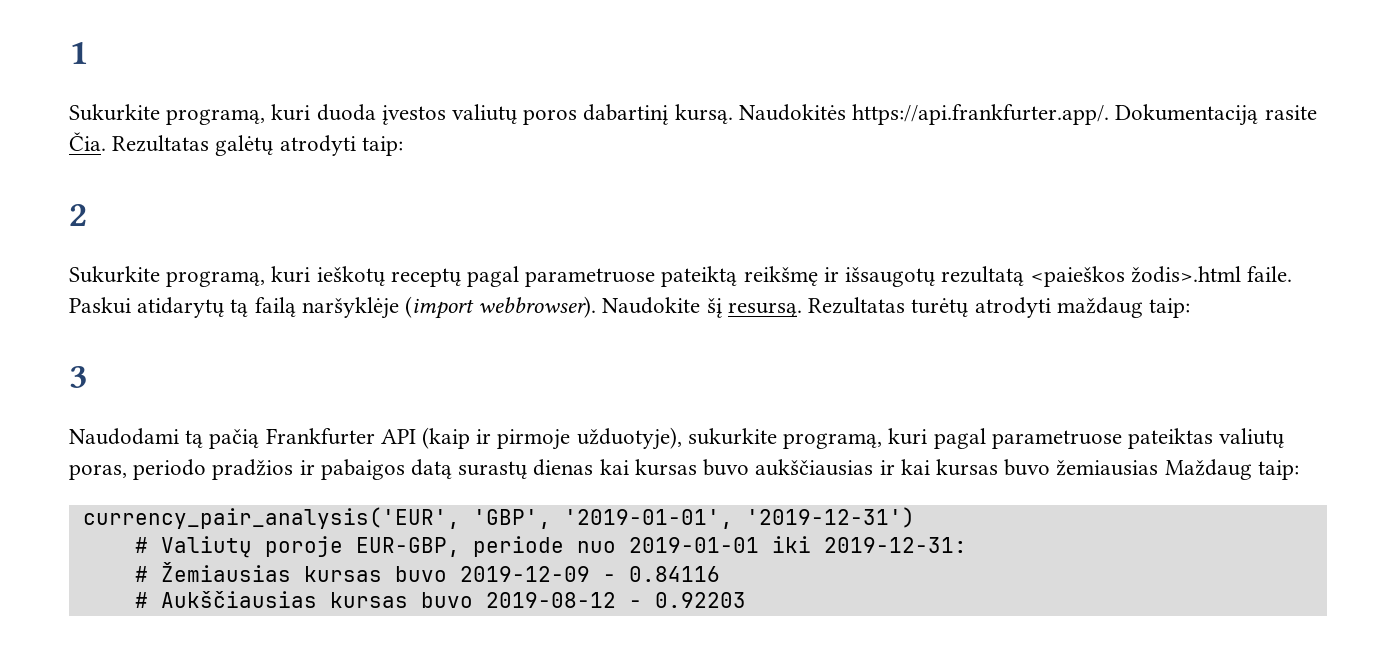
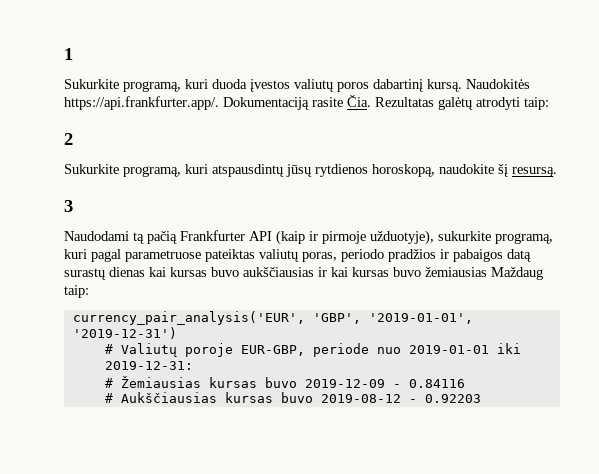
- Sukurkite programą, kuri ieškotų receptų pagal parametruose pateiktą reikšmę ir išsaugotų rezultatą <paieškos žodis>.html faile. Paskui atidarytų tą failą naršyklėje (import webbrowser). Naudokite šį resursą. Rezultatas turėtų atrodyti maždaug taip:
+ Sukurkite programą, kuri atspausdintų jūsų rytdienos horoskopą, naudokite šį resursą.

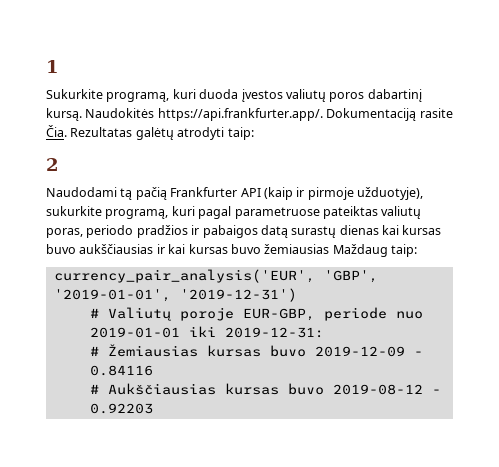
- Sukurkite programą, kuri atspausdintų jūsų rytdienos horoskopą, naudokite šį resursą.
- 3

